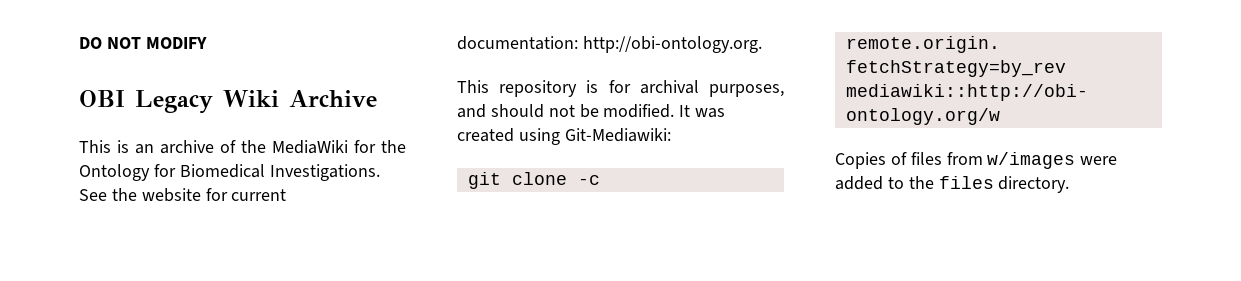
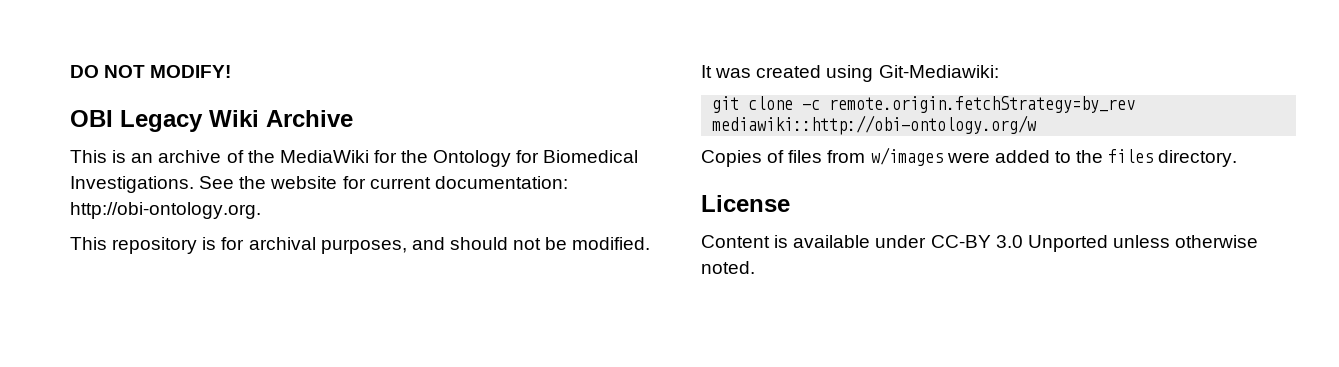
- DO NOT MODIFY
+ DO NOT MODIFY!
+ License
+ Content is available under CC-BY 3.0 Unported unless otherwise noted.

